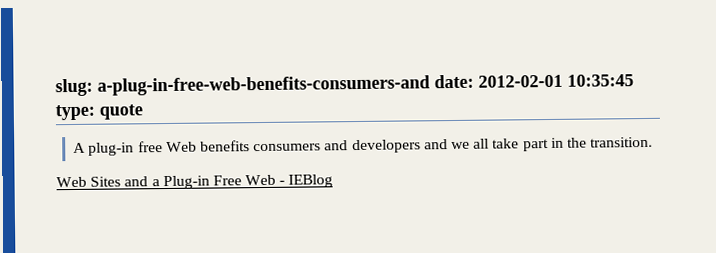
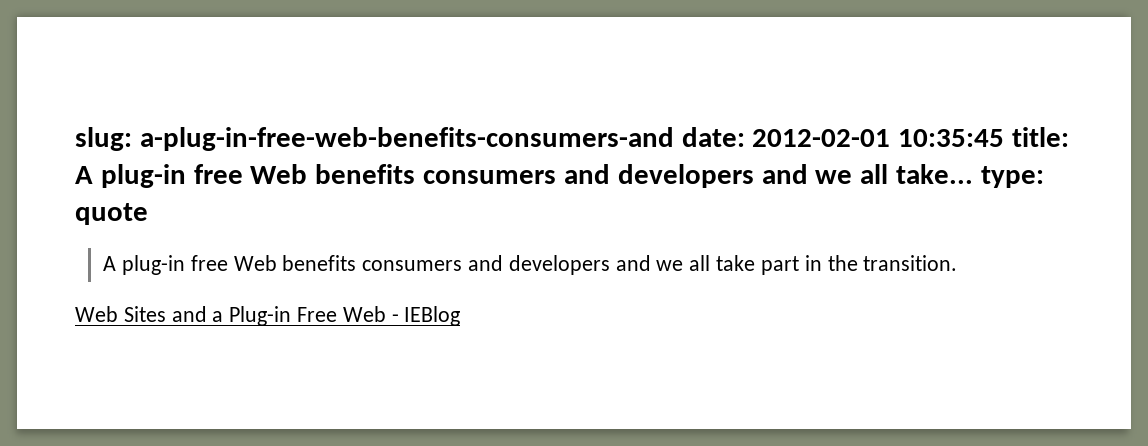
- slug: a-plug-in-free-web-benefits-consumers-and date: 2012-02-01 10:35:45 type: quote
+ slug: a-plug-in-free-web-benefits-consumers-and date: 2012-02-01 10:35:45 title: A plug-in free Web benefits consumers and developers and we all take... type: quote

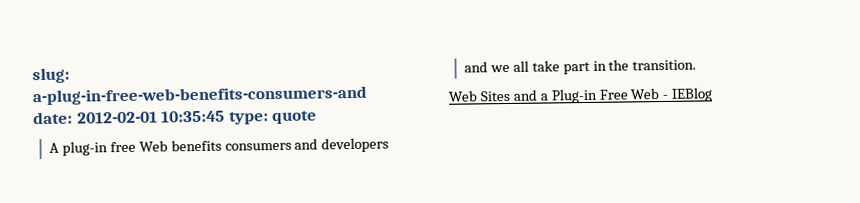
- slug: a-plug-in-free-web-benefits-consumers-and date: 2012-02-01 10:35:45 title: A plug-in free Web benefits consumers and developers and we all take... type: quote
+ slug: a-plug-in-free-web-benefits-consumers-and date: 2012-02-01 10:35:45 type: quote

